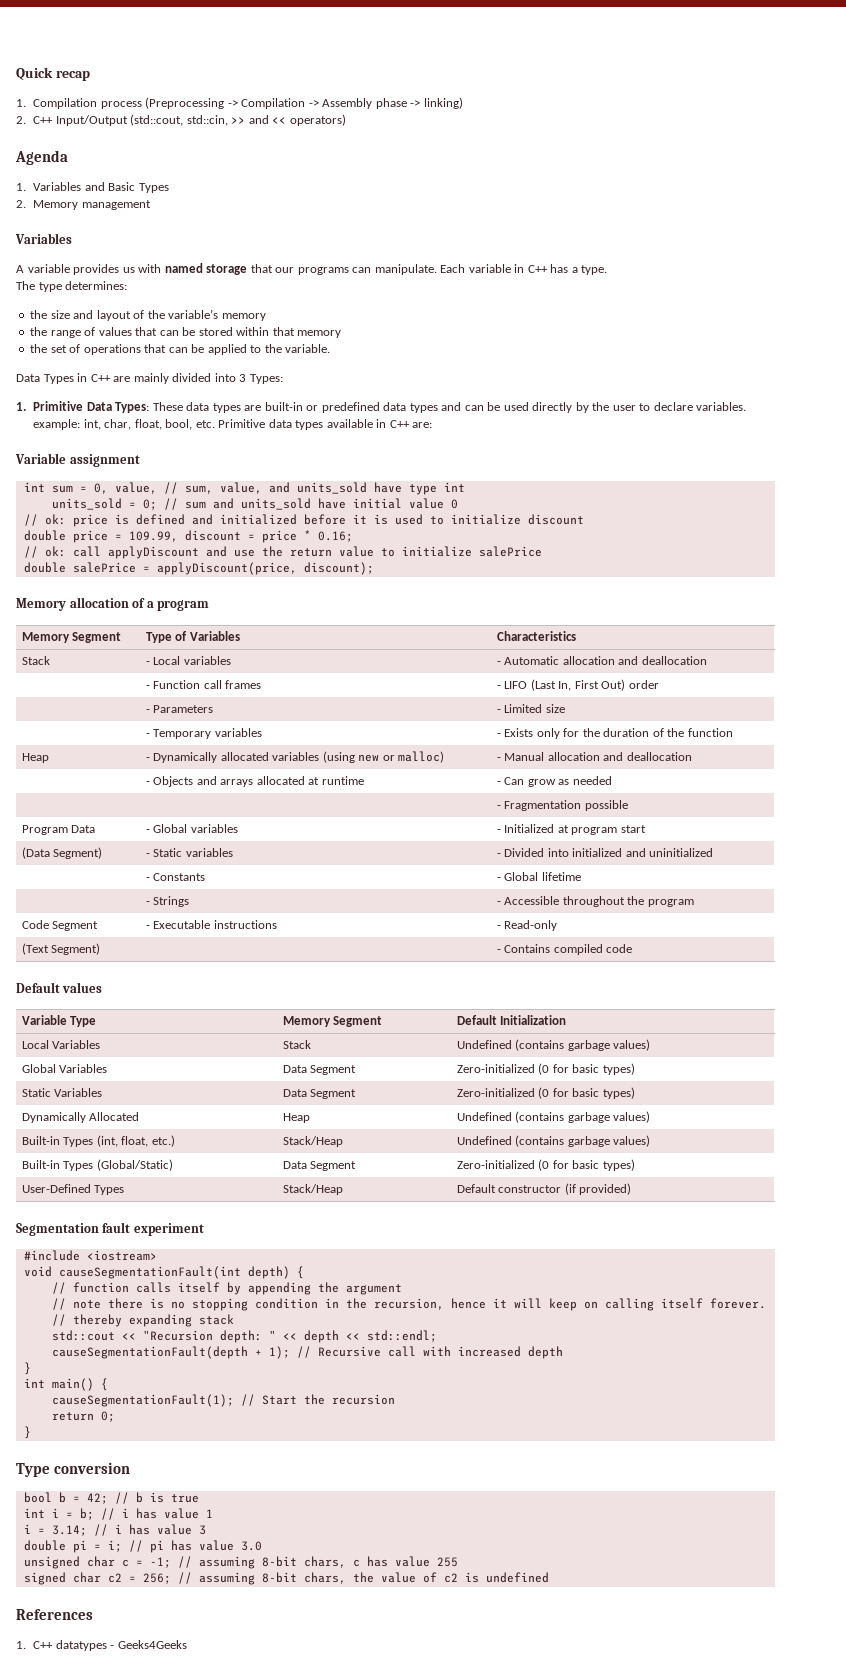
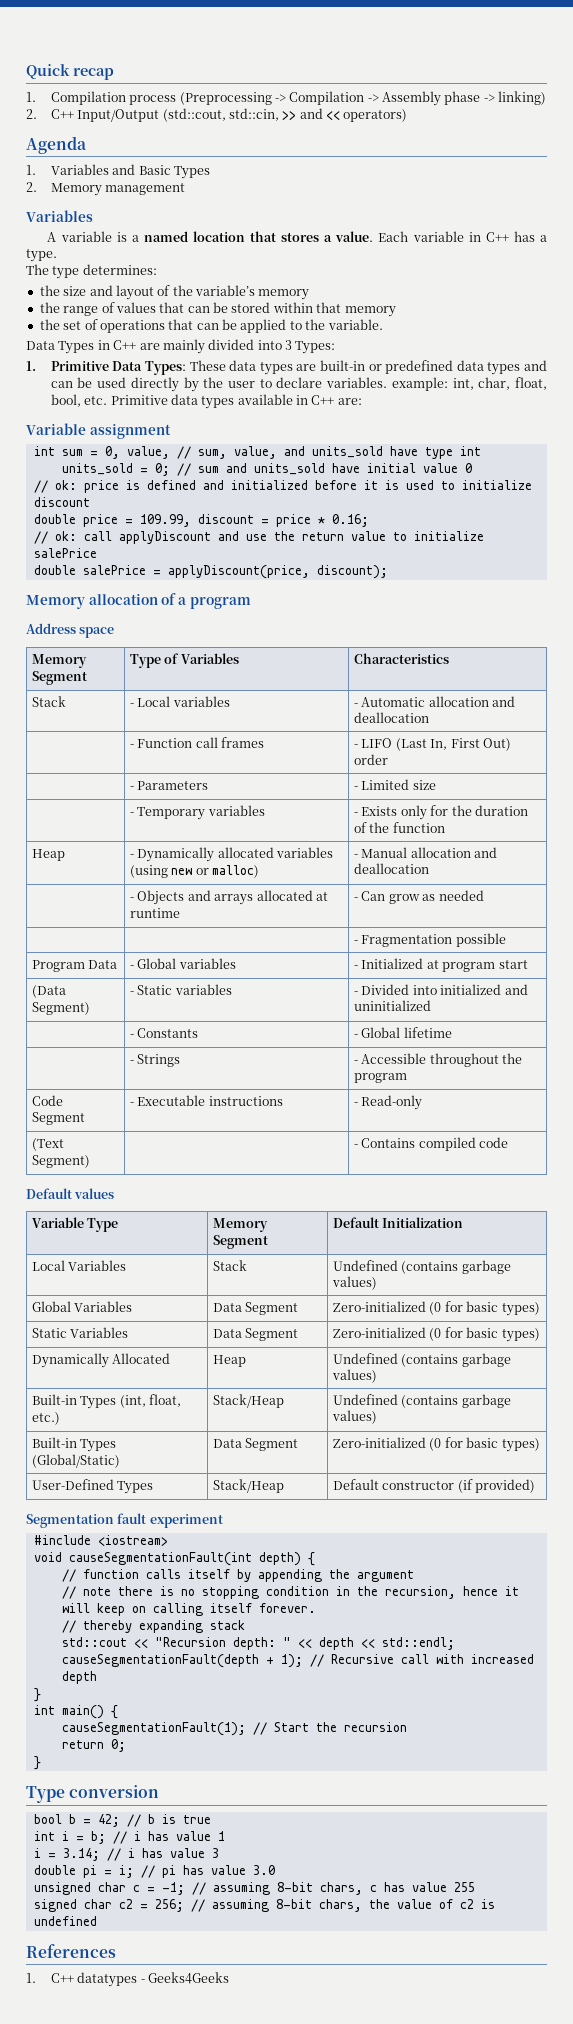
- A variable provides us with named storage that our programs can manipulate.
+ A variable is a named location that stores a value.
+ Address space

